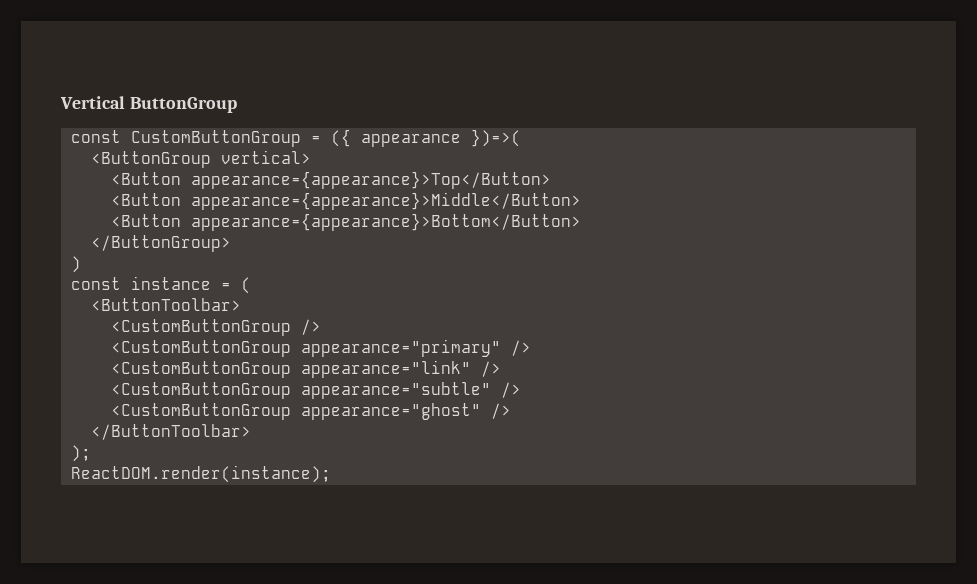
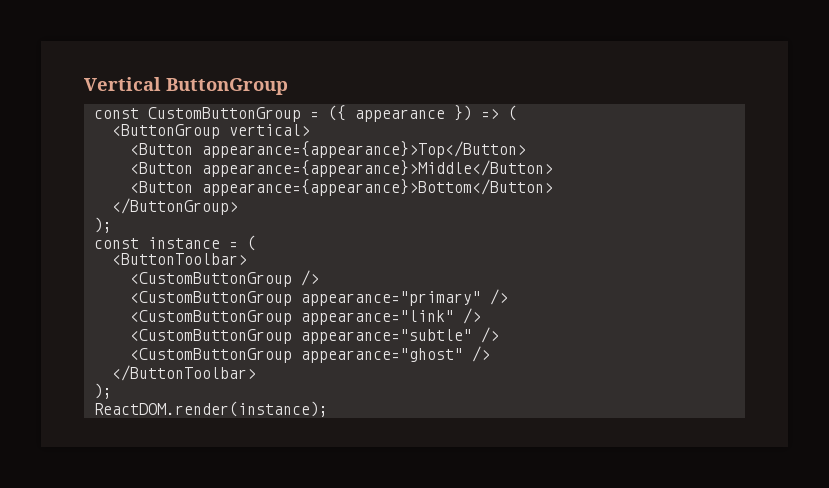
- const CustomButtonGroup = ({ appearance })=>(
+ const CustomButtonGroup = ({ appearance }) => (
  </ButtonGroup>
- )
+ );

